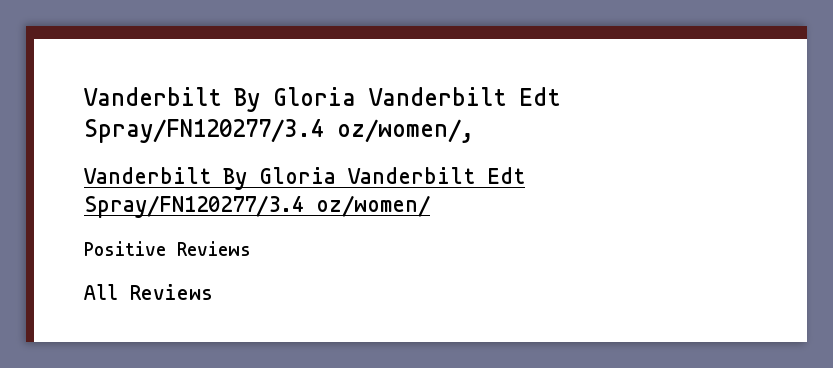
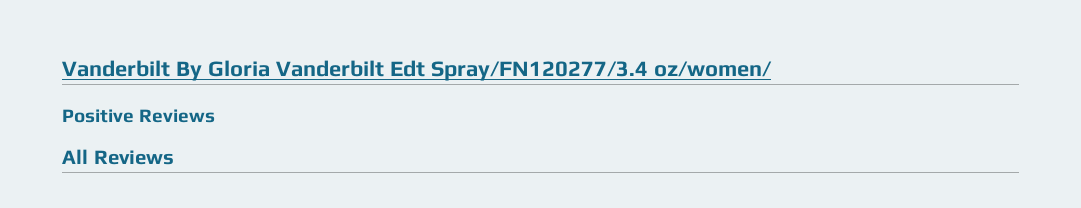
- Vanderbilt By Gloria Vanderbilt Edt Spray/FN120277/3.4 oz/women/,

